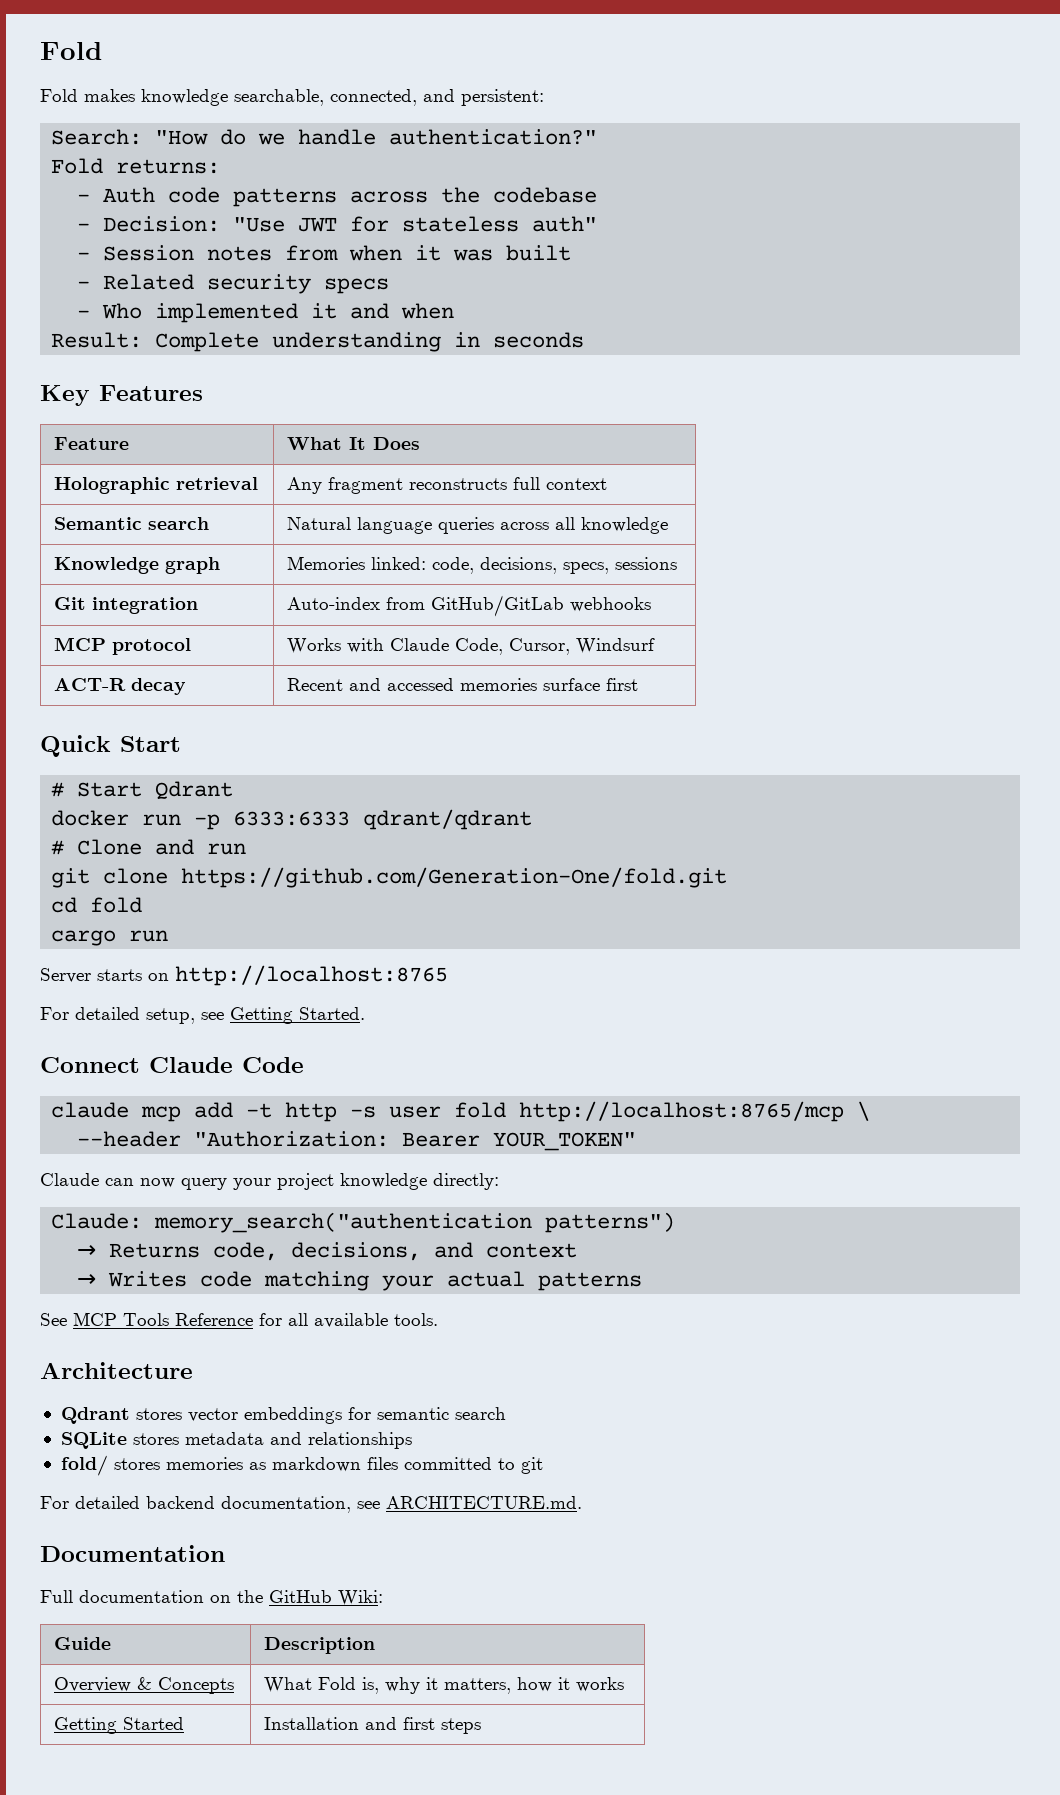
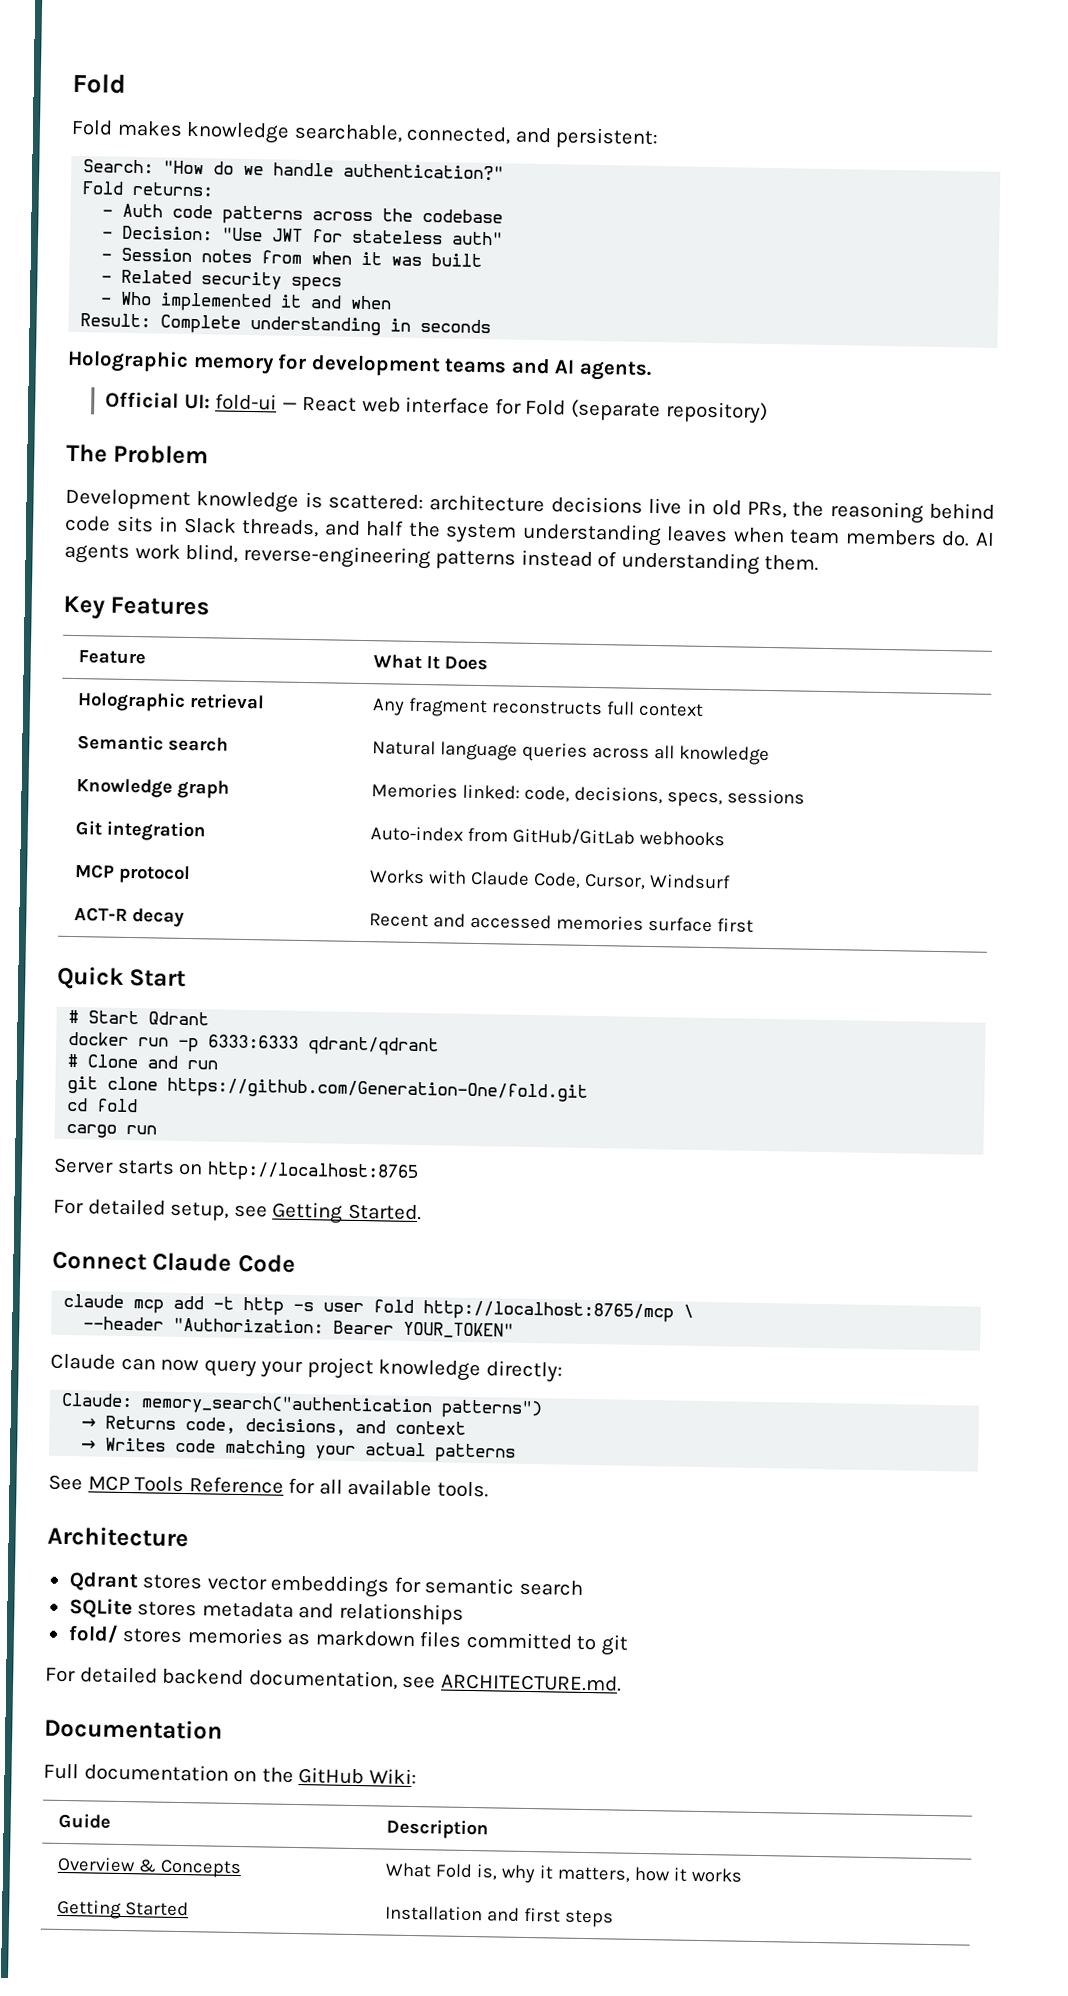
+ Holographic memory for development teams and AI agents.
+ Official UI: fold-ui — React web interface for Fold (separate repository)
+ The Problem
+ Development knowledge is scattered: architecture decisions live in old PRs, the reasoning behind code sits in Slack threads, and half the system understanding leaves when team members do. AI agents work blind, reverse-engineering patterns instead of understanding them.

